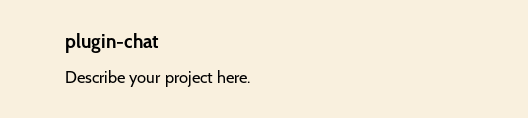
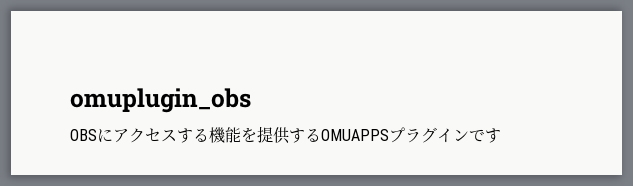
- plugin-chat
- Describe your project here.
+ omuplugin_obs
+ OBSにアクセスする機能を提供するOMUAPPSプラグインです

